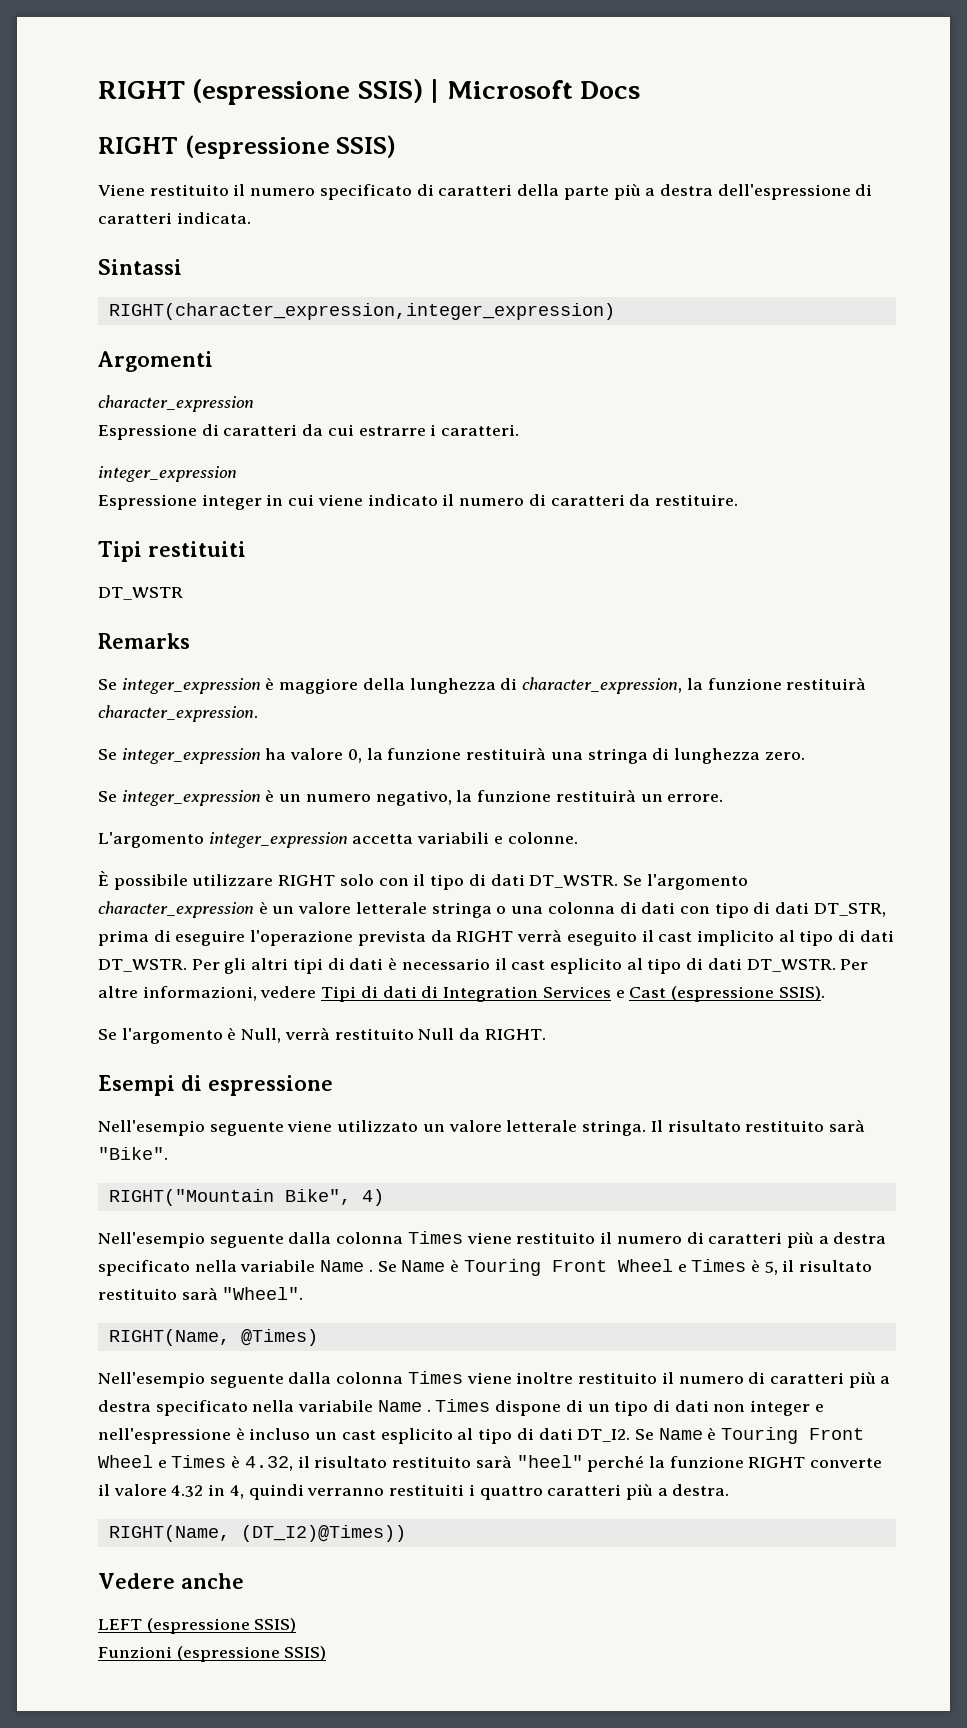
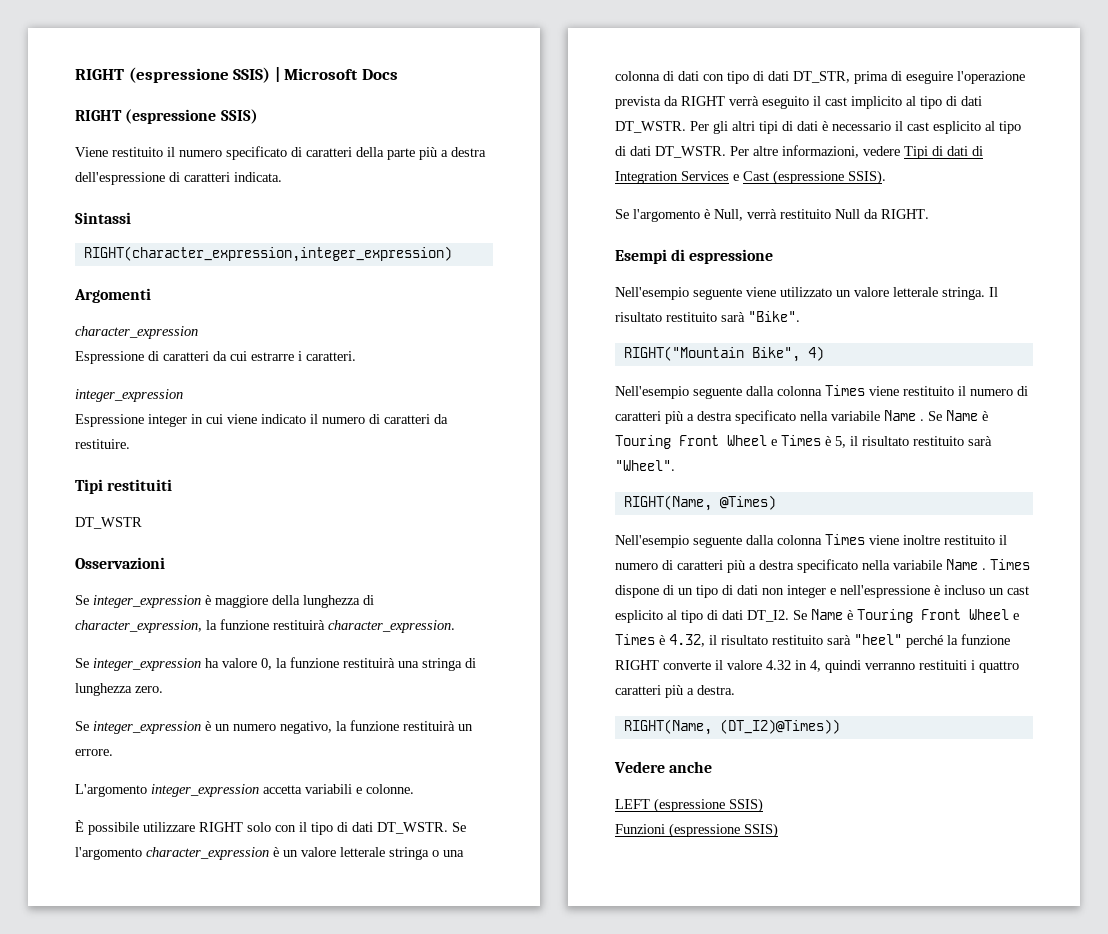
- Remarks
+ Osservazioni

